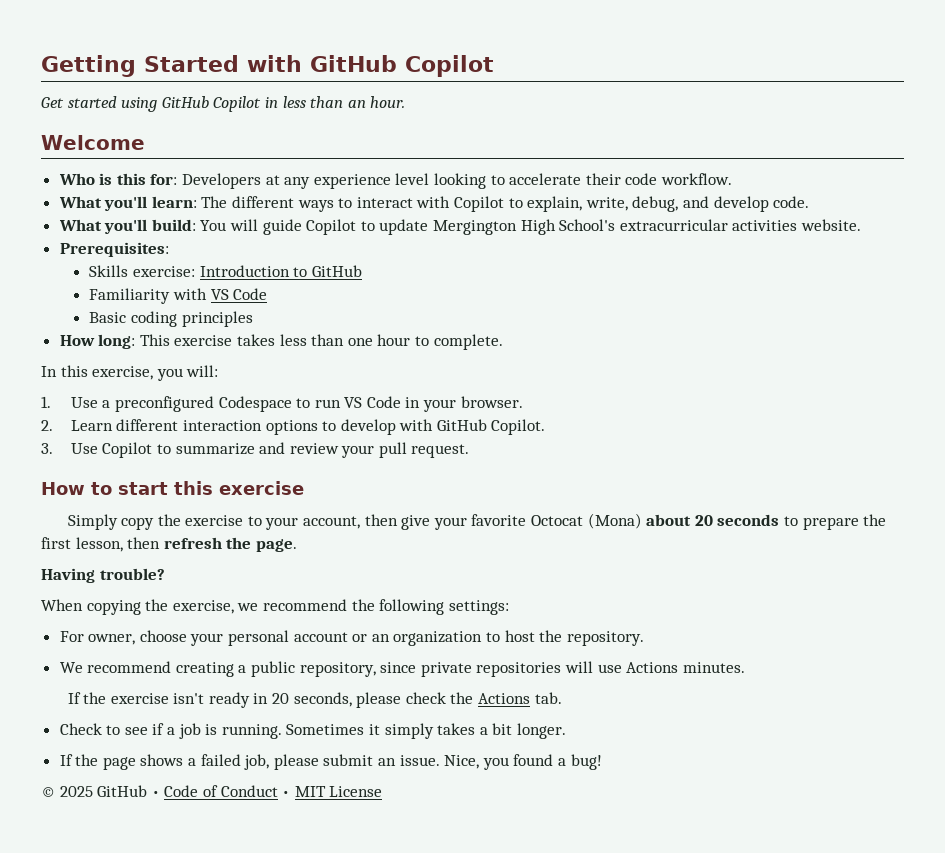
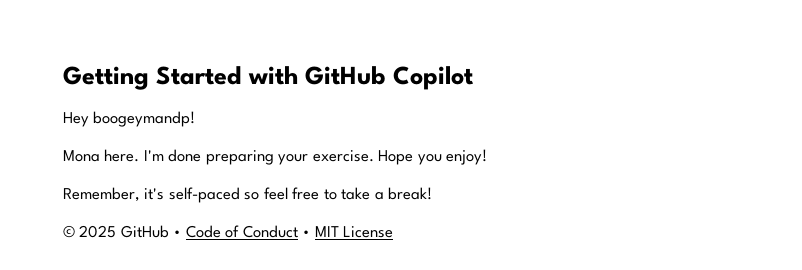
- Get started using GitHub Copilot in less than an hour.
- Welcome
- Who is this for: Developers at any experience level looking to accelerate their code workflow.
- What you'll learn: The different ways to interact with Copilot to explain, write, debug, and develop code.
- What you'll build: You will guide Copilot to update Mergington High School's extracurricular activities website.
- Prerequisites:
- Skills exercise: Introduction to GitHub
- Familiarity with VS Code
- Basic coding principles
- How long: This exercise takes less than one hour to complete.
- In this exercise, you will:
- 1. Use a preconfigured Codespace to run VS Code in your browser.
- 2. Learn different interaction options to develop with GitHub Copilot.
- 3. Use Copilot to summarize and review your pull request.
- How to start this exercise
- Simply copy the exercise to your account, then give your favorite Octocat (Mona) about 20 seconds to prepare the first lesson, then refresh the page.
- Having trouble?
- When copying the exercise, we recommend the following settings:
- For owner, choose your personal account or an organization to host the repository.
- We recommend creating a public repository, since private repositories will use Actions minutes.
- If the exercise isn't ready in 20 seconds, please check the Actions tab.
- Check to see if a job is running. Sometimes it simply takes a bit longer.
- If the page shows a failed job, please submit an issue. Nice, you found a bug!
+ Hey boogeymandp!
+ Mona here. I'm done preparing your exercise. Hope you enjoy!
+ Remember, it's self-paced so feel free to take a break!

